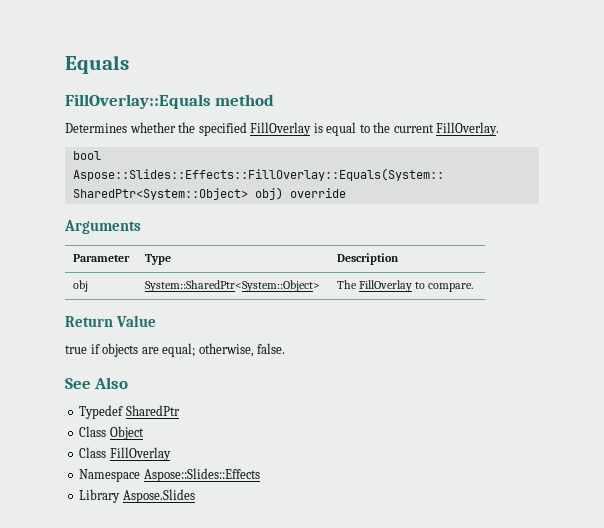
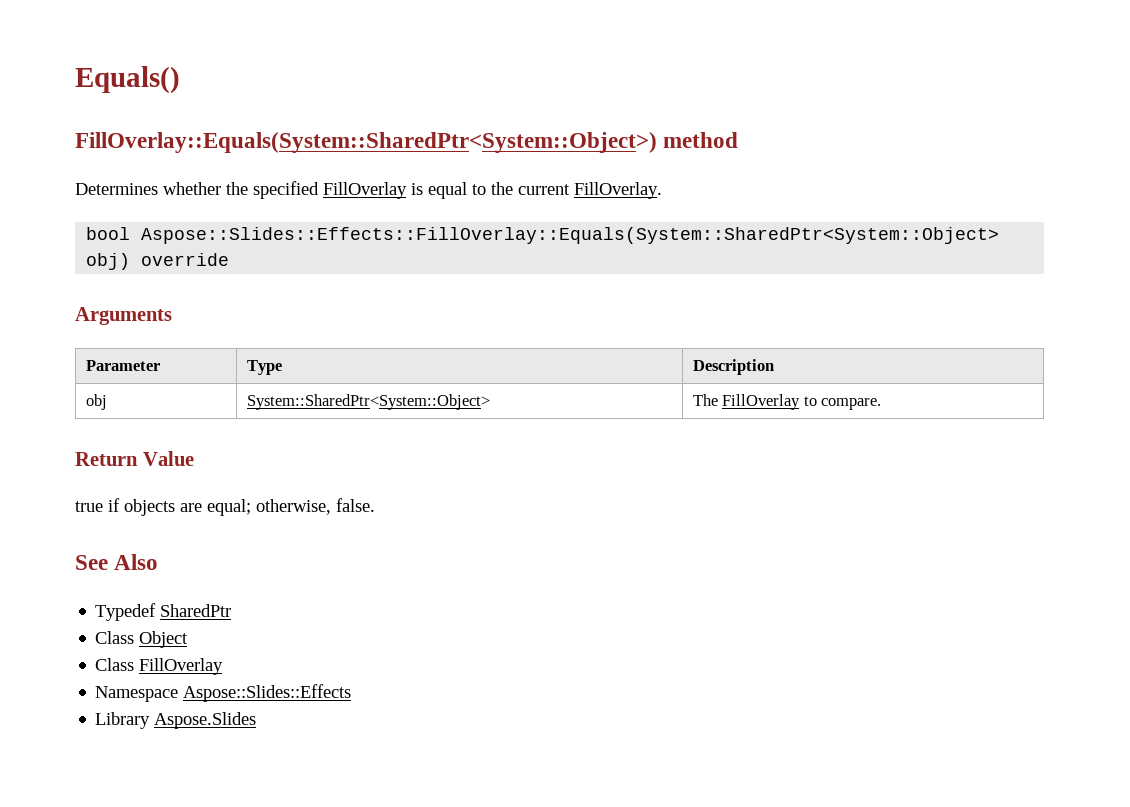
- Equals
- FillOverlay::Equals method
+ Equals()
+ FillOverlay::Equals(System::SharedPtr<System::Object>) method

